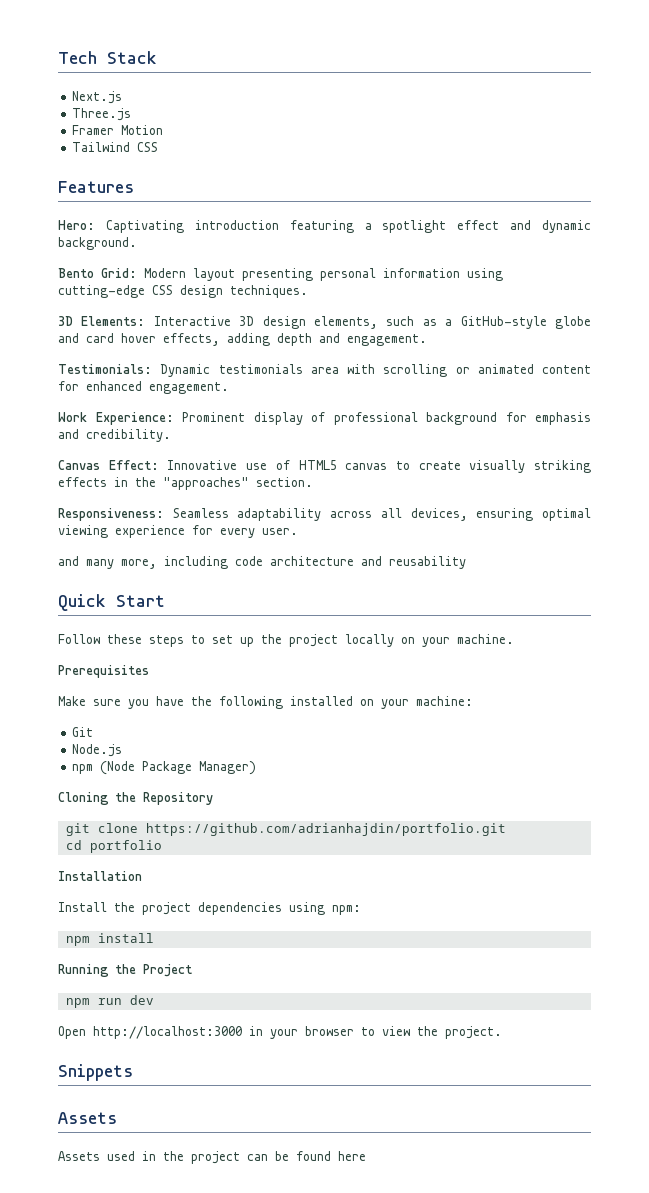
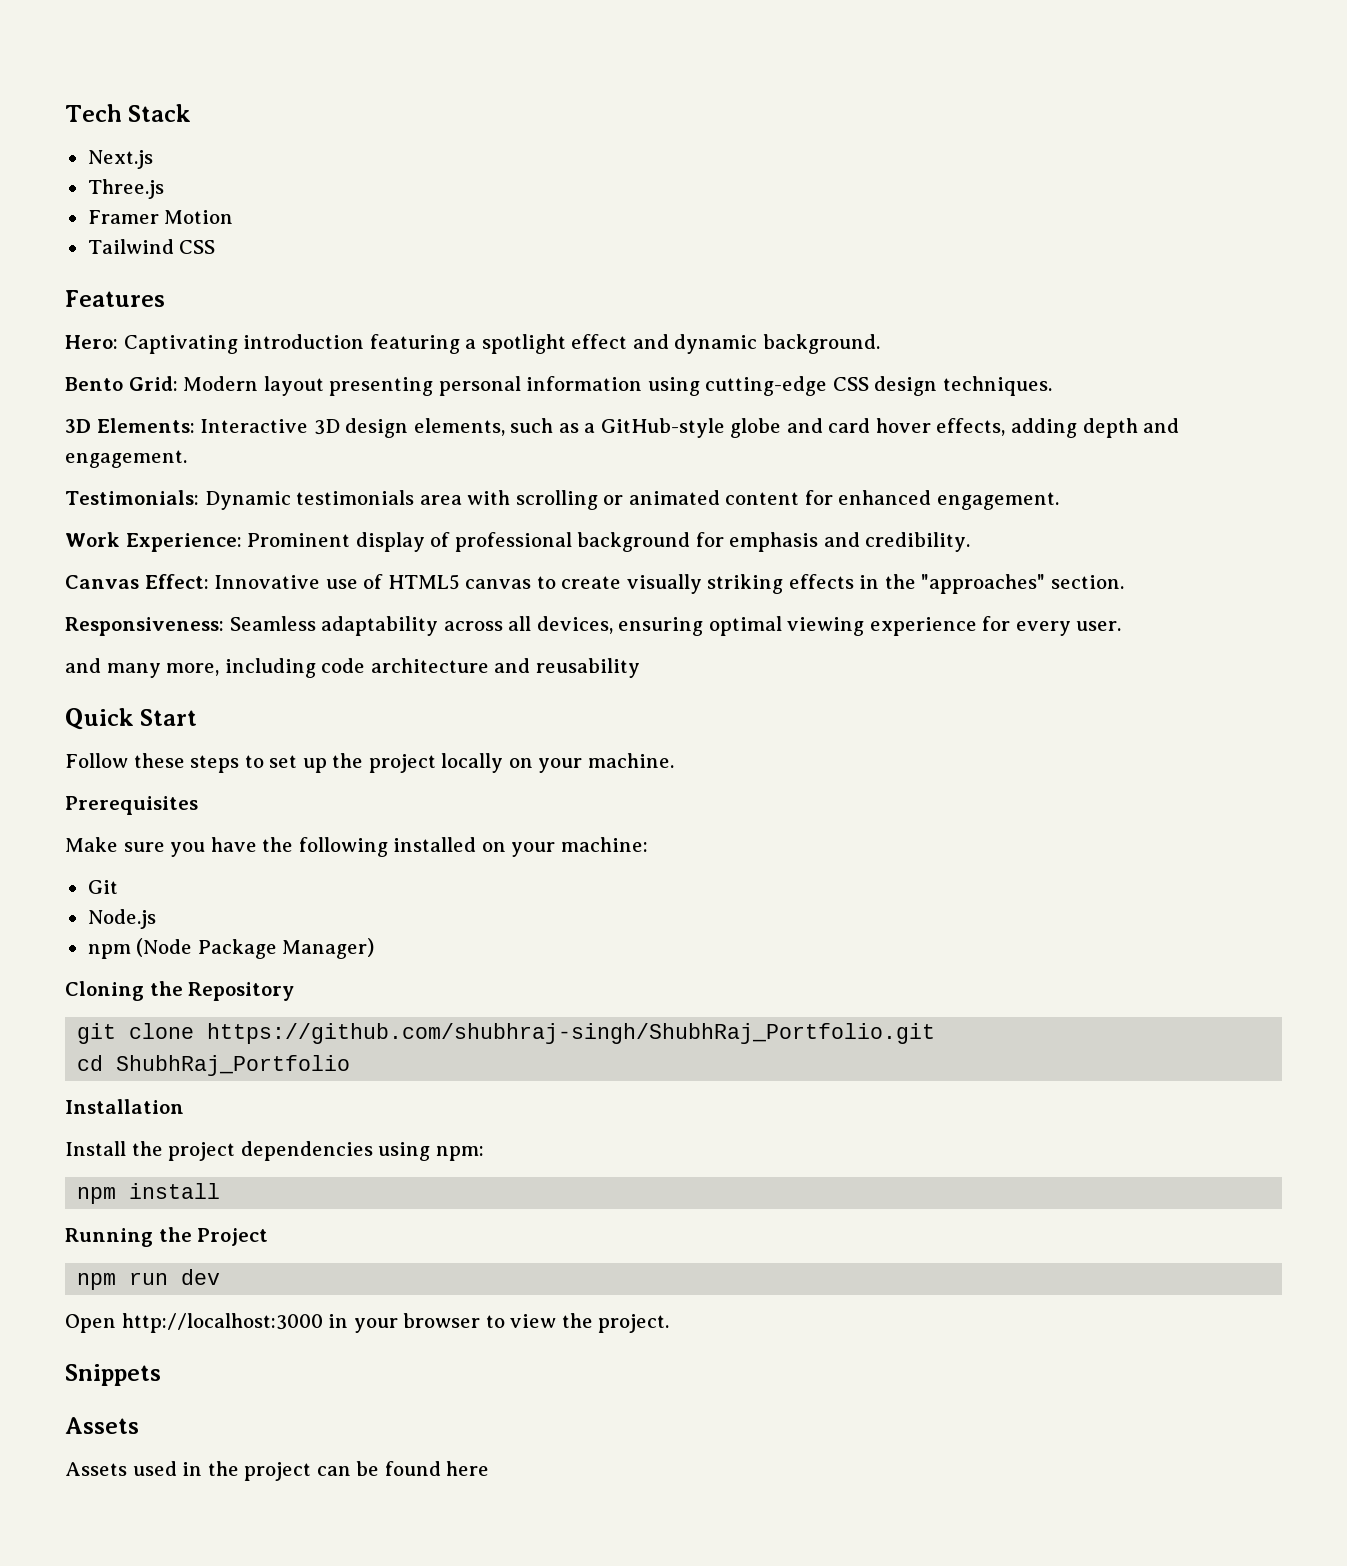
- git clone https://github.com/adrianhajdin/portfolio.git
+ git clone https://github.com/shubhraj-singh/ShubhRaj_Portfolio.git
- cd portfolio
+ cd ShubhRaj_Portfolio

